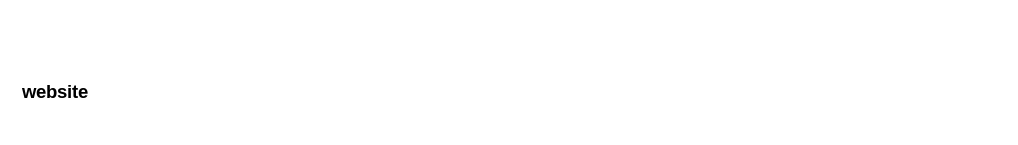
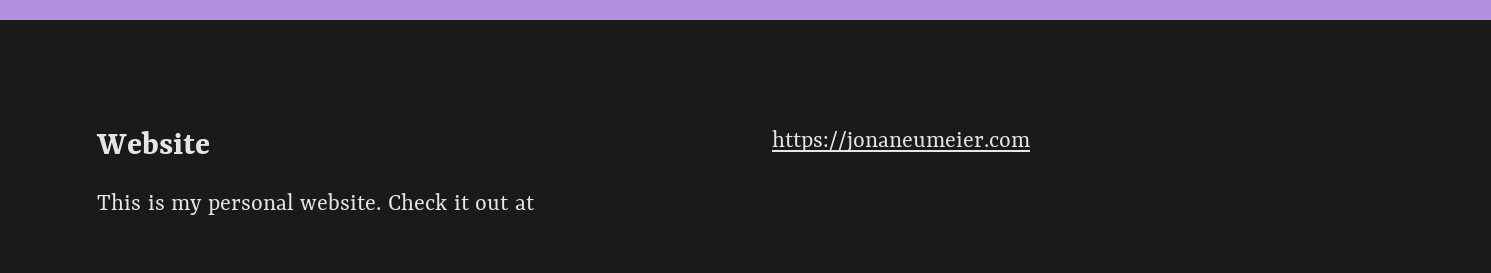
- website
+ Website
+ This is my personal website. Check it out at https://jonaneumeier.com

